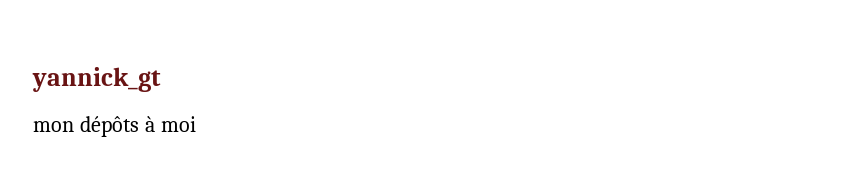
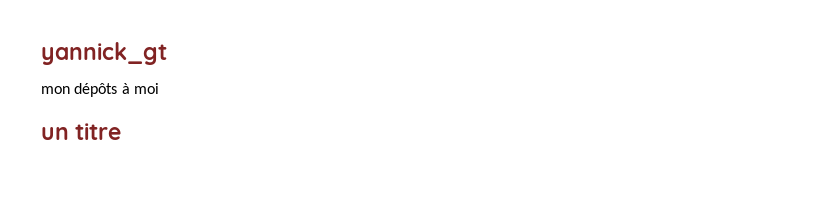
+ un titre

